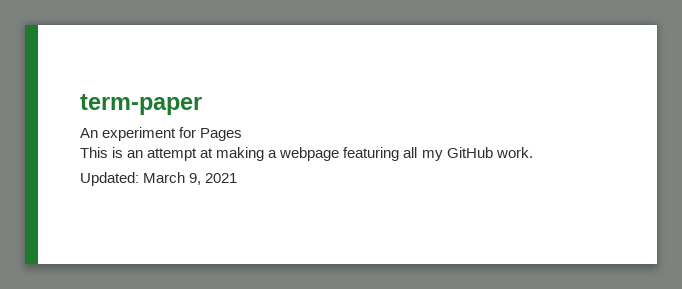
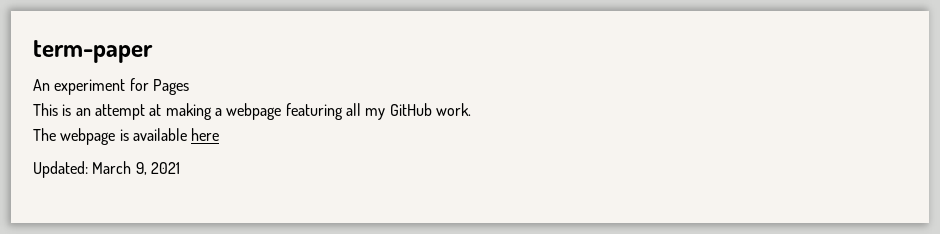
+ The webpage is available here

